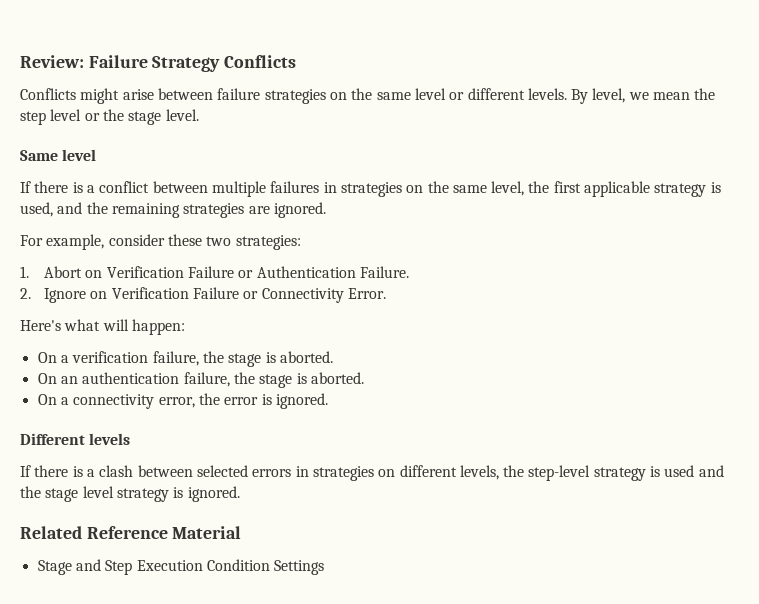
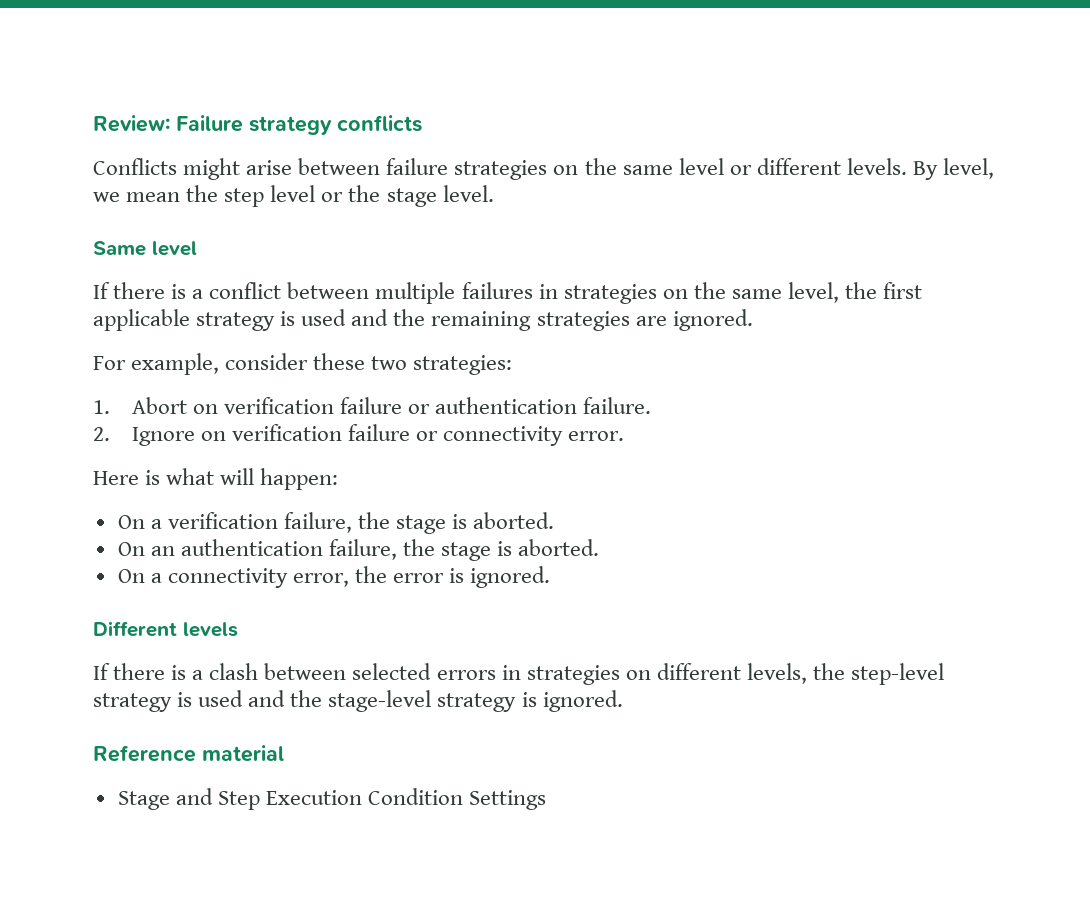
- Review: Failure Strategy Conflicts
+ Review: Failure strategy conflicts
- If there is a conflict between multiple failures in strategies on the same level, the first applicable strategy is used, and the remaining strategies are ignored.
+ If there is a conflict between multiple failures in strategies on the same level, the first applicable strategy is used and the remaining strategies are ignored.
- 1. Abort on Verification Failure or Authentication Failure.
- 2. Ignore on Verification Failure or Connectivity Error.
- Here's what will happen:
+ 1. Abort on verification failure or authentication failure.
+ 2. Ignore on verification failure or connectivity error.
+ Here is what will happen:
- If there is a clash between selected errors in strategies on different levels, the step-level strategy is used and the stage level strategy is ignored.
+ If there is a clash between selected errors in strategies on different levels, the step-level strategy is used and the stage-level strategy is ignored.
- Related Reference Material
+ Reference material

